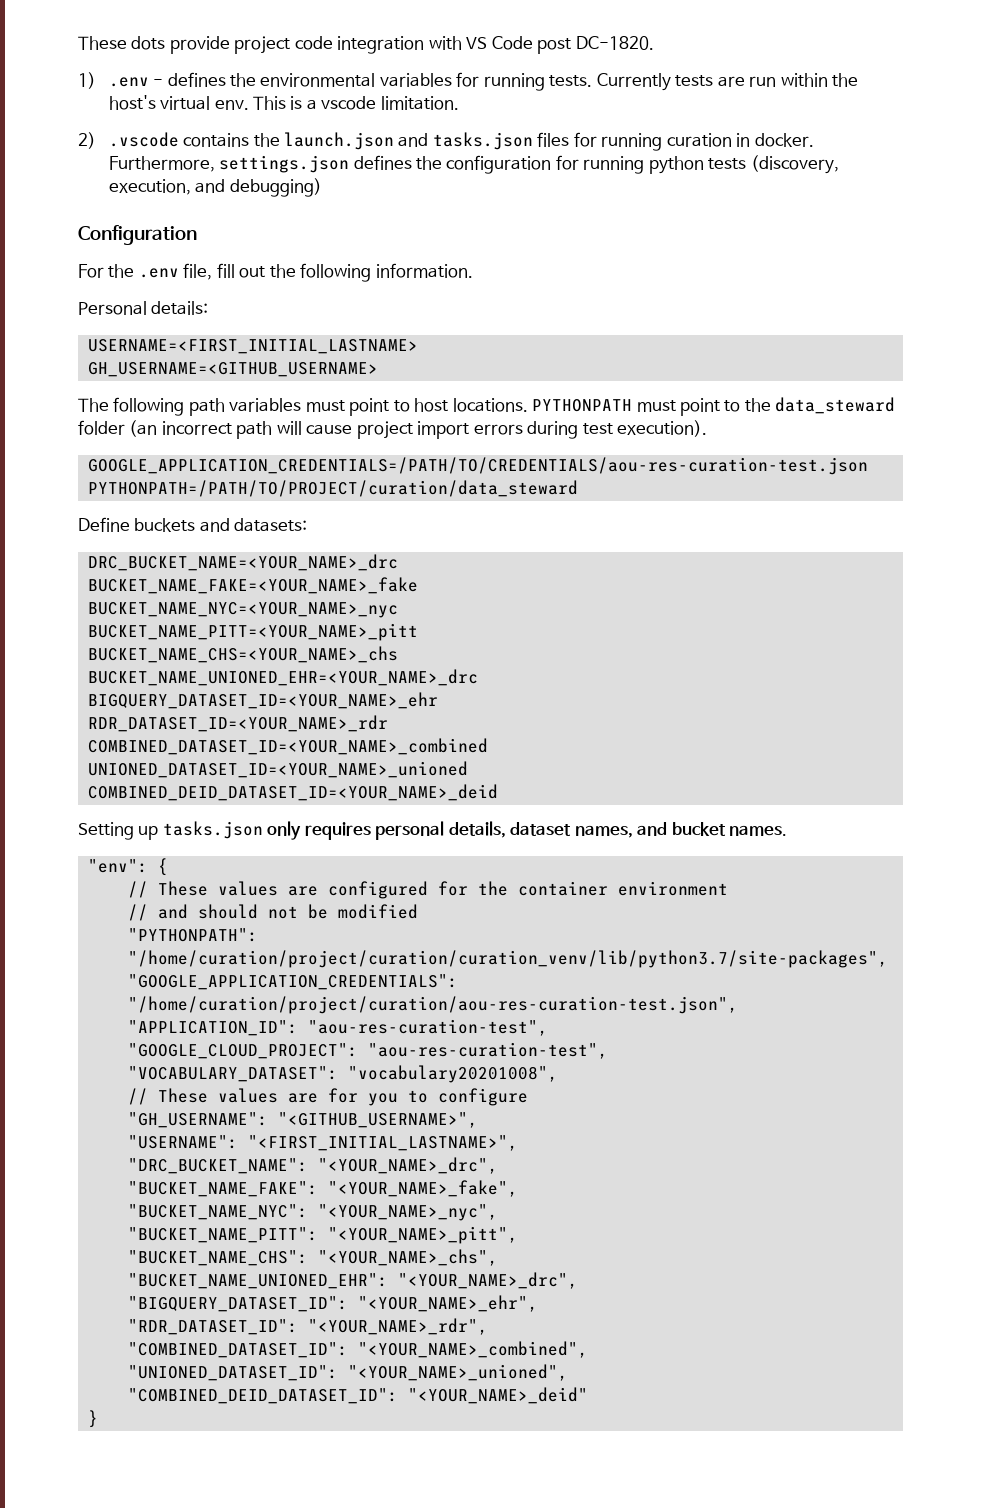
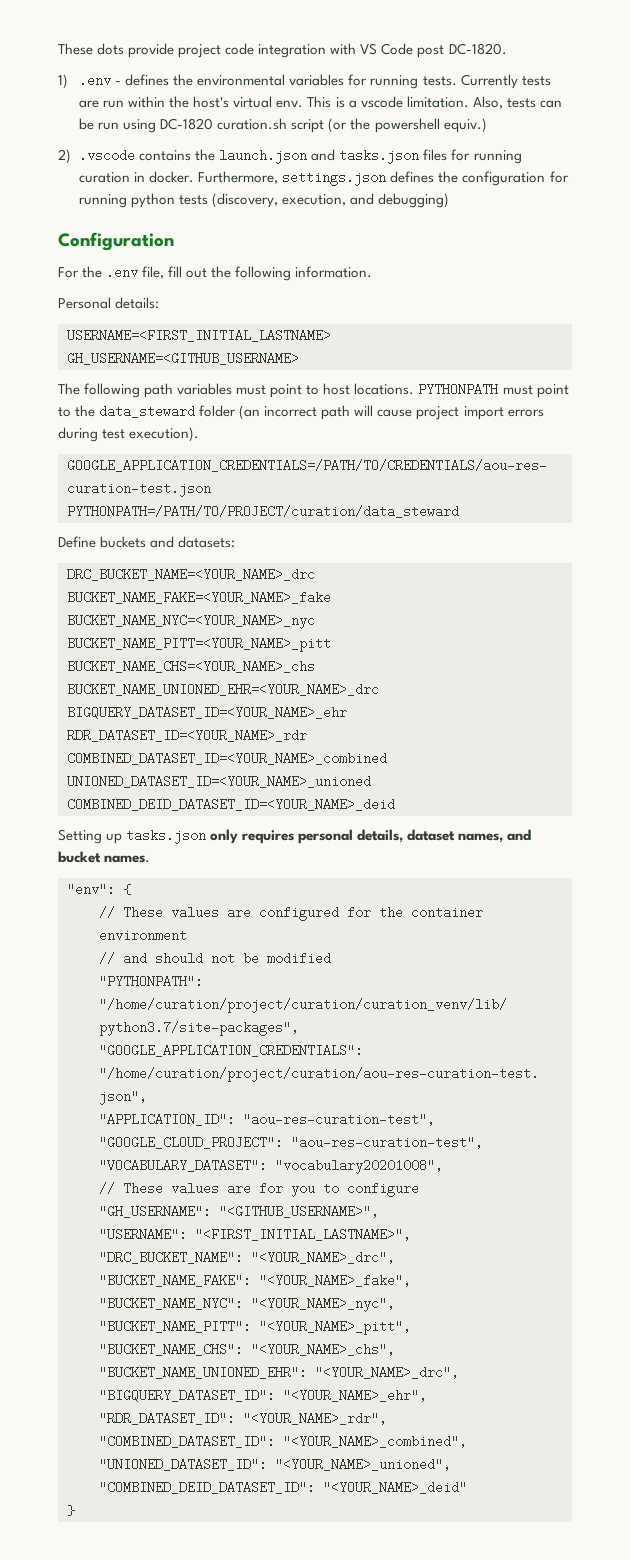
+ Also, tests can be run using DC-1820 curation.sh script (or the powershell equiv.)

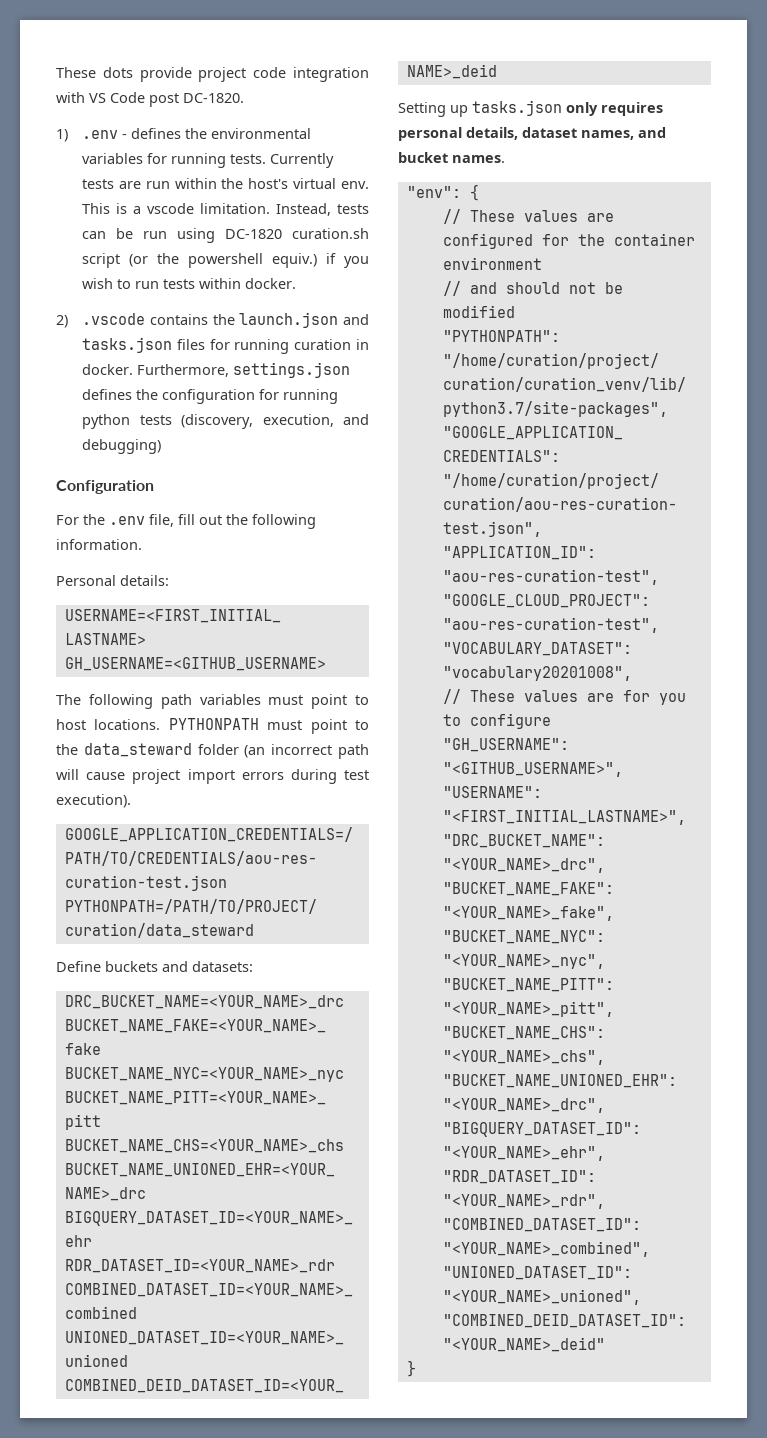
- Also, tests can be run using DC-1820 curation.sh script (or the powershell equiv.)
+ Instead, tests can be run using DC-1820 curation.sh script (or the powershell equiv.) if you wish to run tests within docker.

